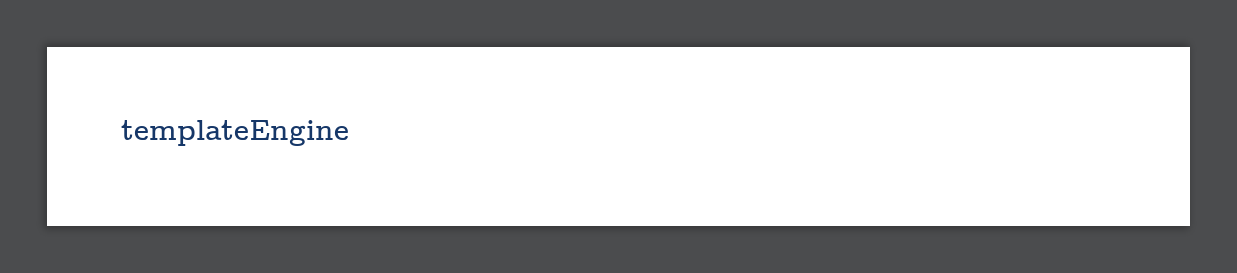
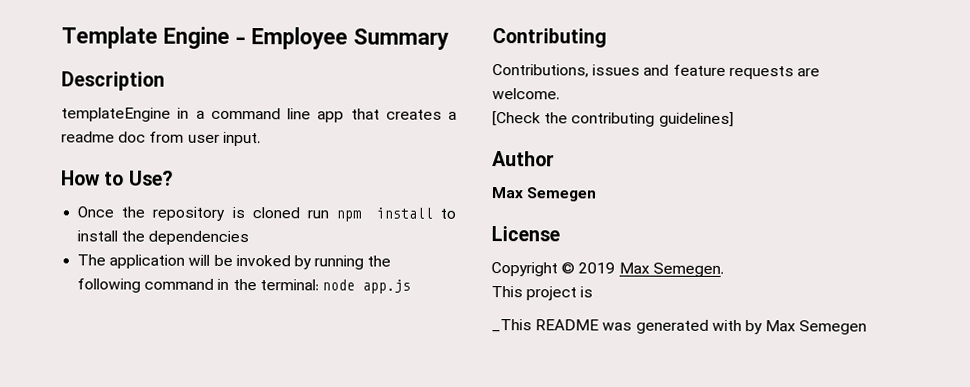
- templateEngine
+ Template Engine - Employee Summary
+ Description
+ templateEngine in a command line app that creates a readme doc from user input.
+ How to Use?
+ Once the repository is cloned run npm install to install the dependencies
+ The application will be invoked by running the following command in the terminal: node app.js
+ Contributing
+ Contributions, issues and feature requests are welcome.
+ [Check the contributing guidelines]
+ Author
+ Max Semegen
+ License
+ Copyright © 2019 Max Semegen.
+ This project is
+ _This README was generated with by Max Semegen

